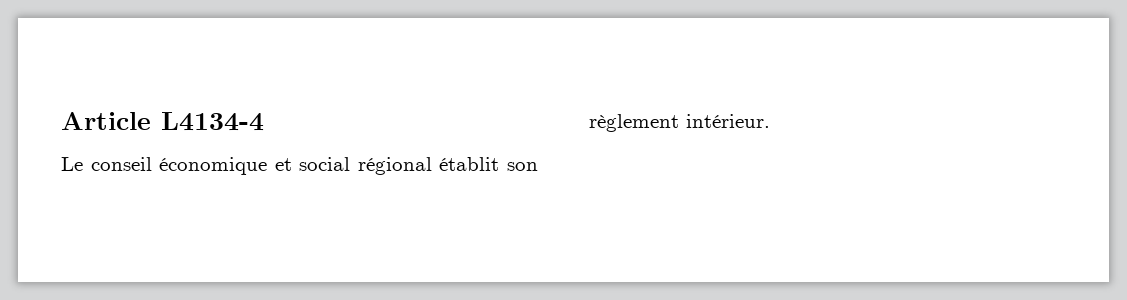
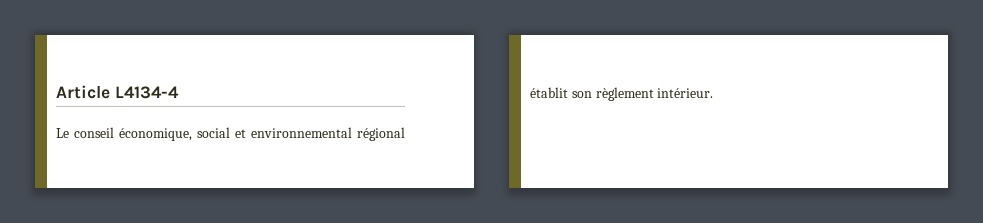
- Le conseil économique et social régional établit son règlement intérieur.
+ Le conseil économique, social et environnemental régional établit son règlement intérieur.

